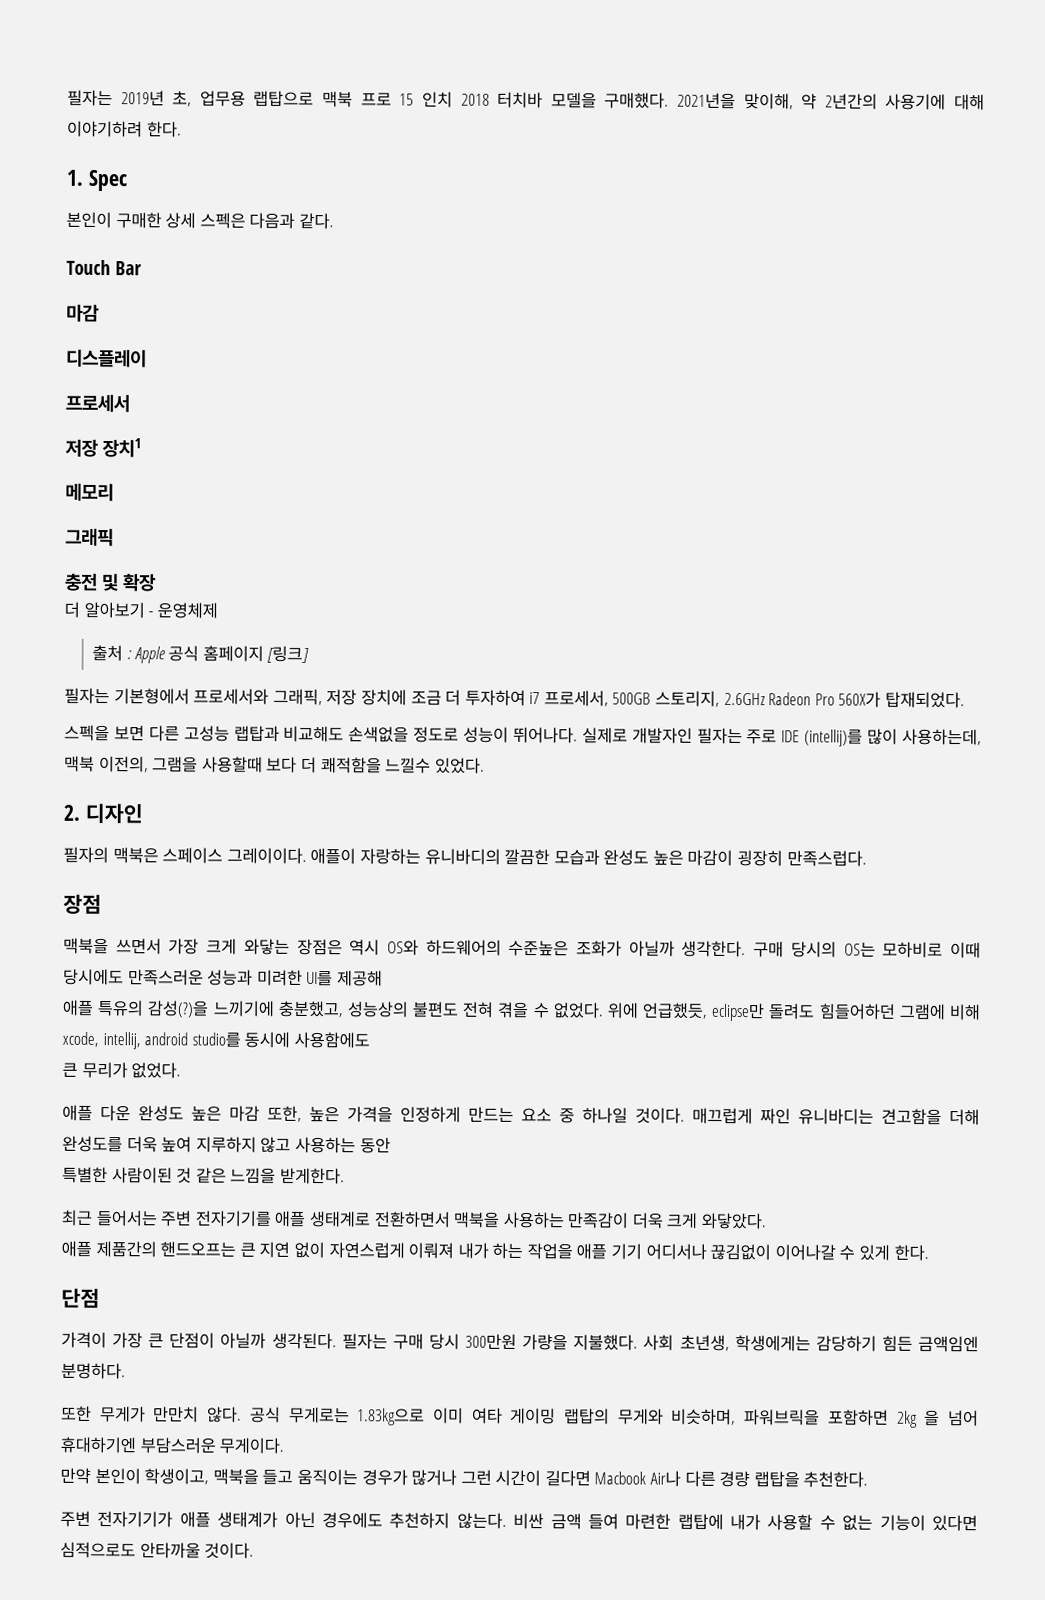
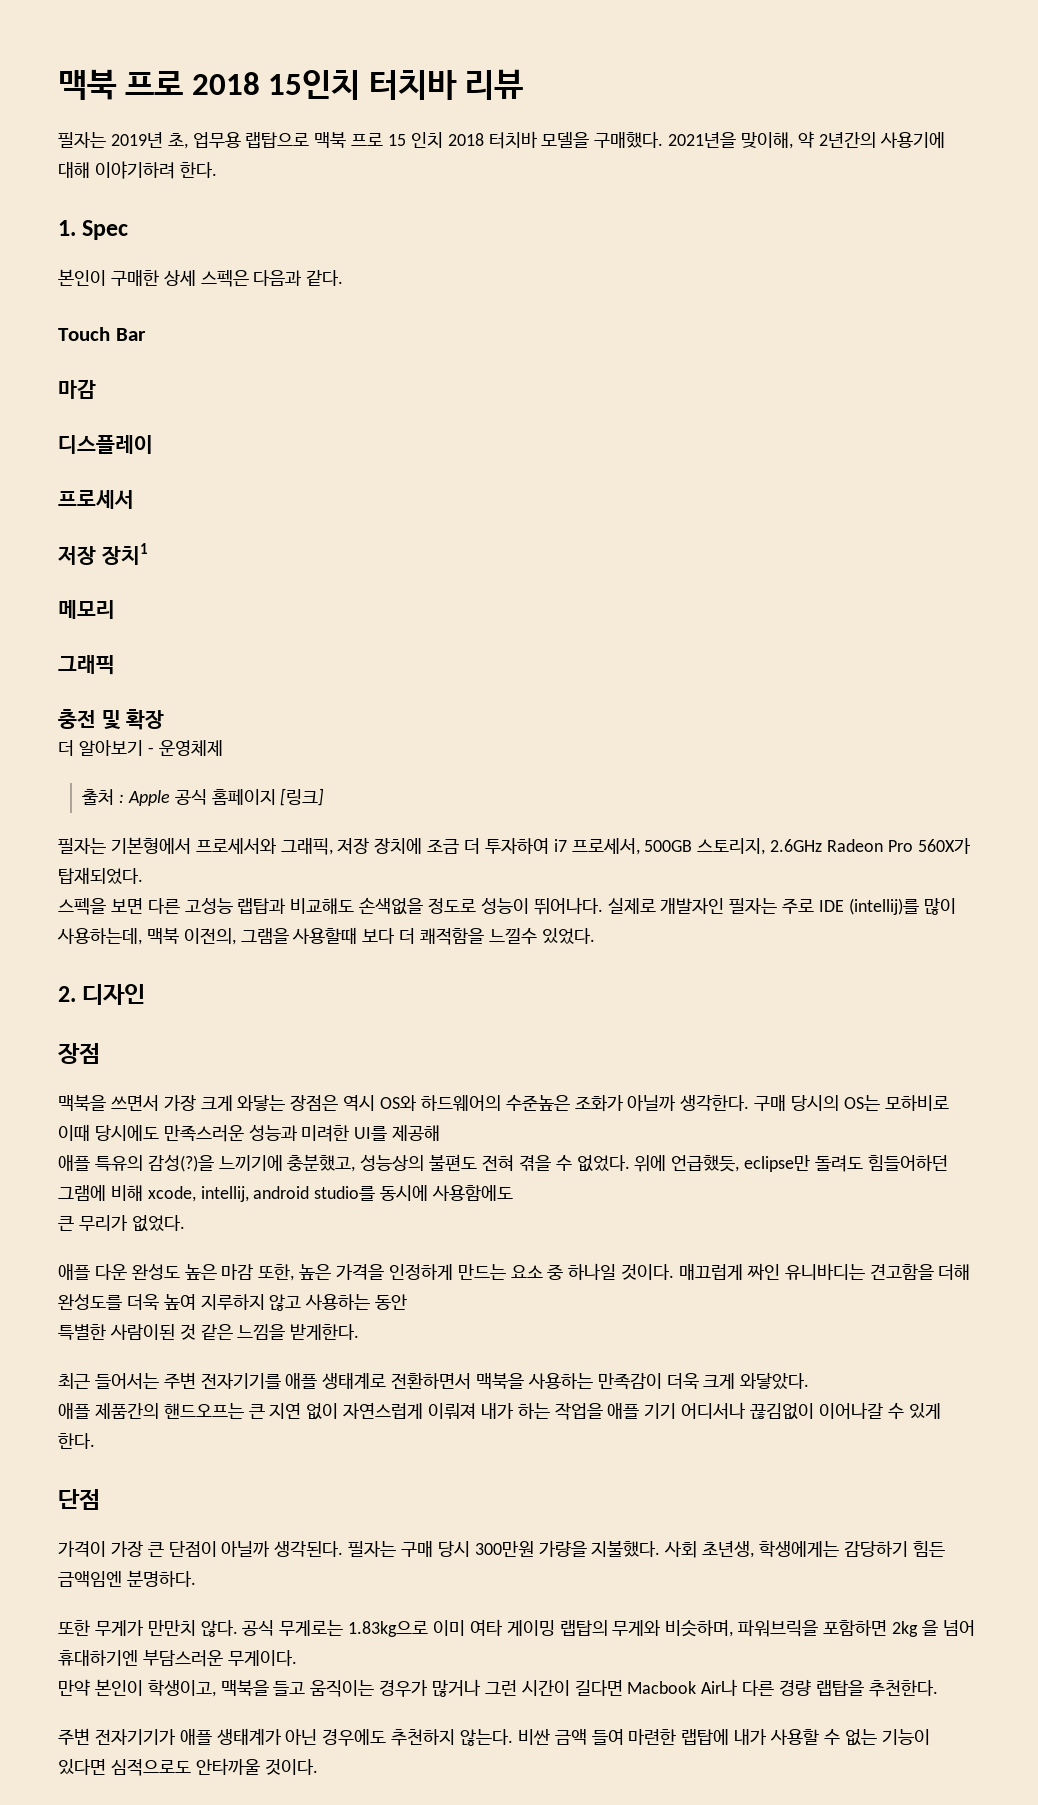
+ 맥북 프로 2018 15인치 터치바 리뷰
- 필자의 맥북은 스페이스 그레이이다. 애플이 자랑하는 유니바디의 깔끔한 모습과 완성도 높은 마감이 굉장히 만족스럽다.

